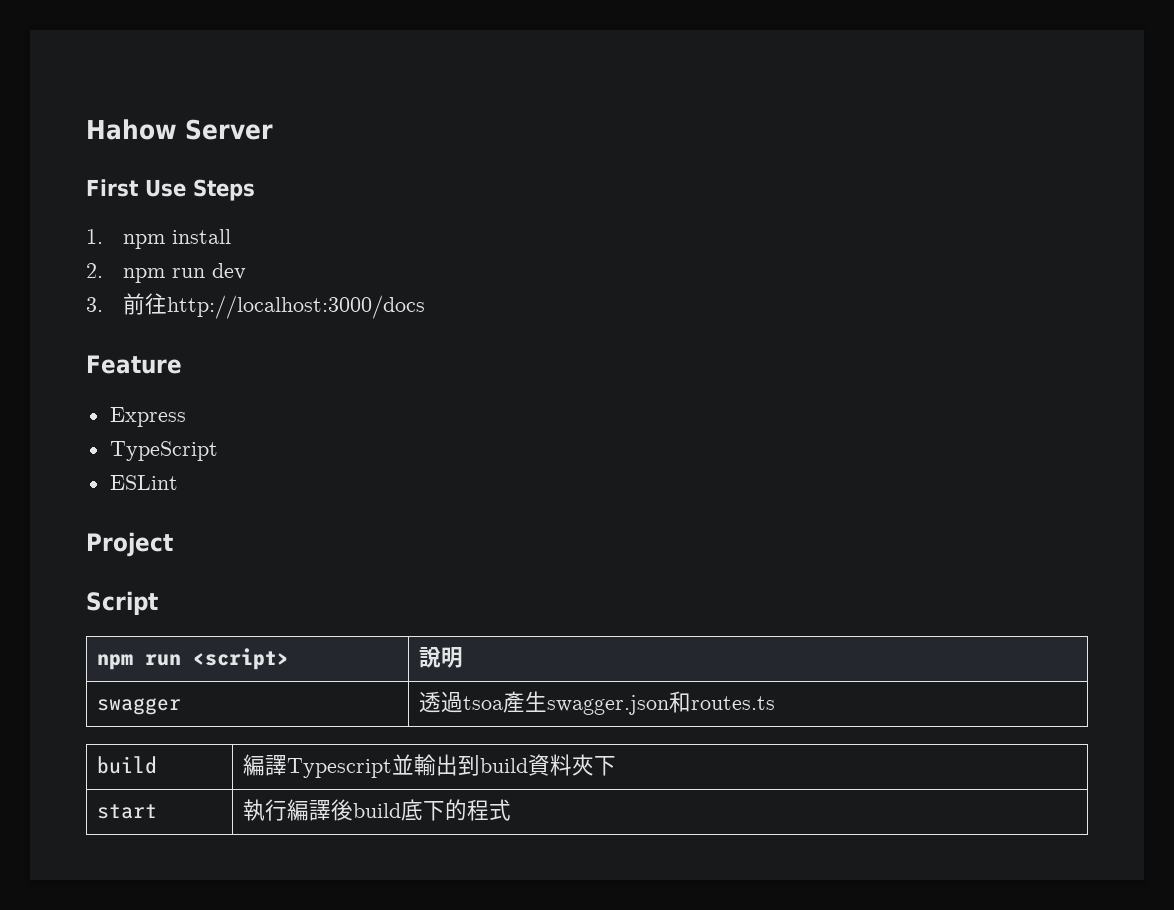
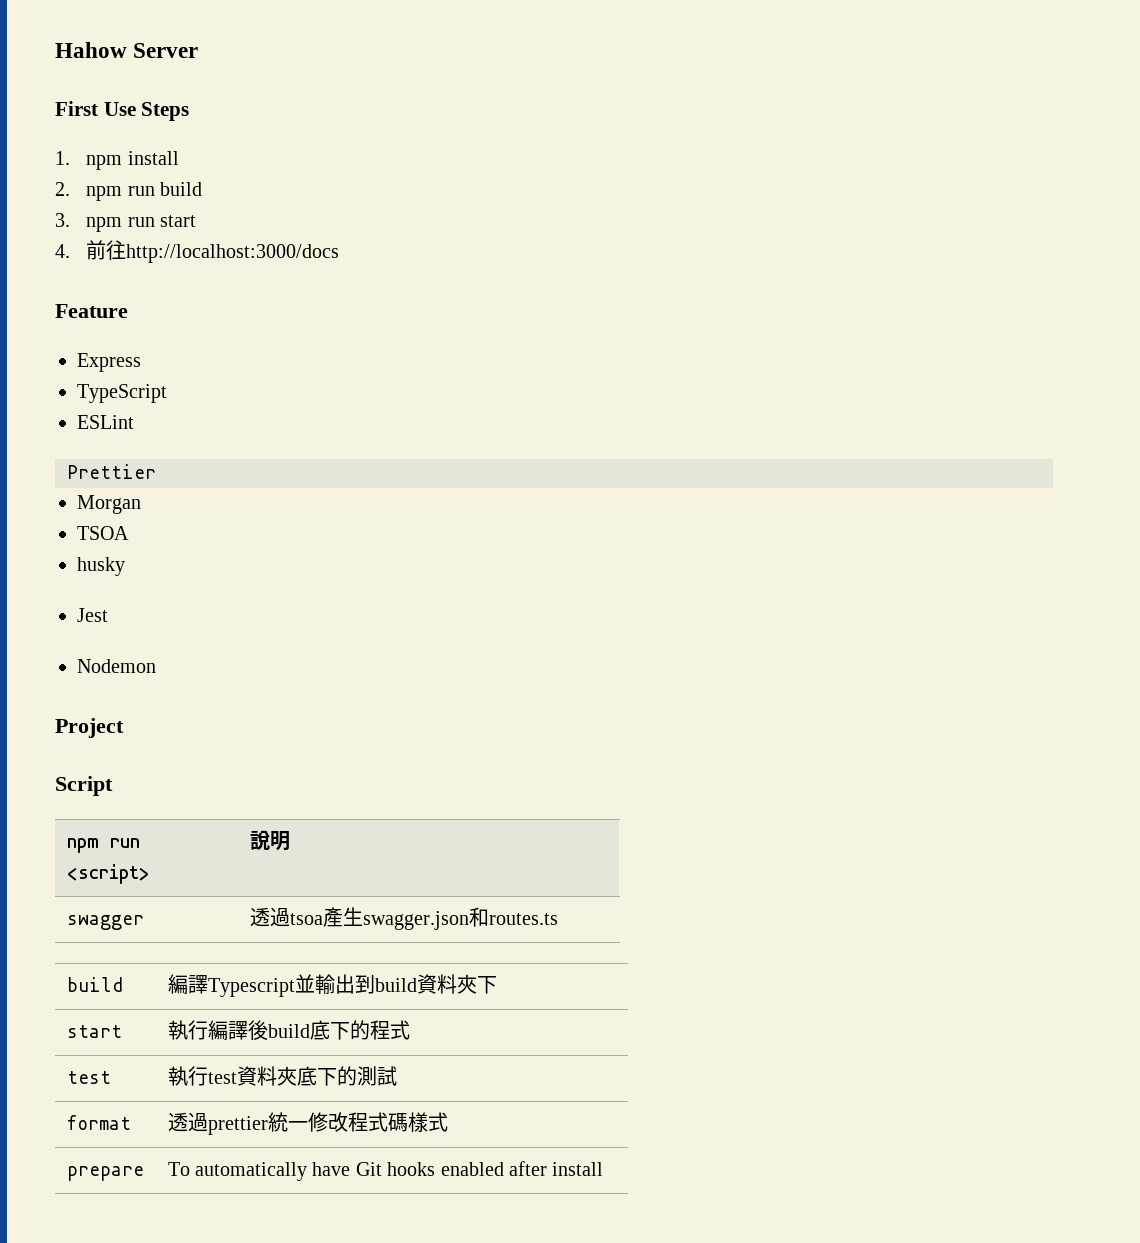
- 2. npm run dev
- 3.前往http://localhost:3000/docs
+ 2. npm run build
+ 3. npm run start
+ 4.前往http://localhost:3000/docs
+ Prettier
+ Morgan
+ TSOA
+ husky
+ Jest
+ Nodemon
+ test | 執行test資料夾底下的測試
+ format | 透過prettier統一修改程式碼樣式
+ prepare | To automatically have Git hooks enabled after install

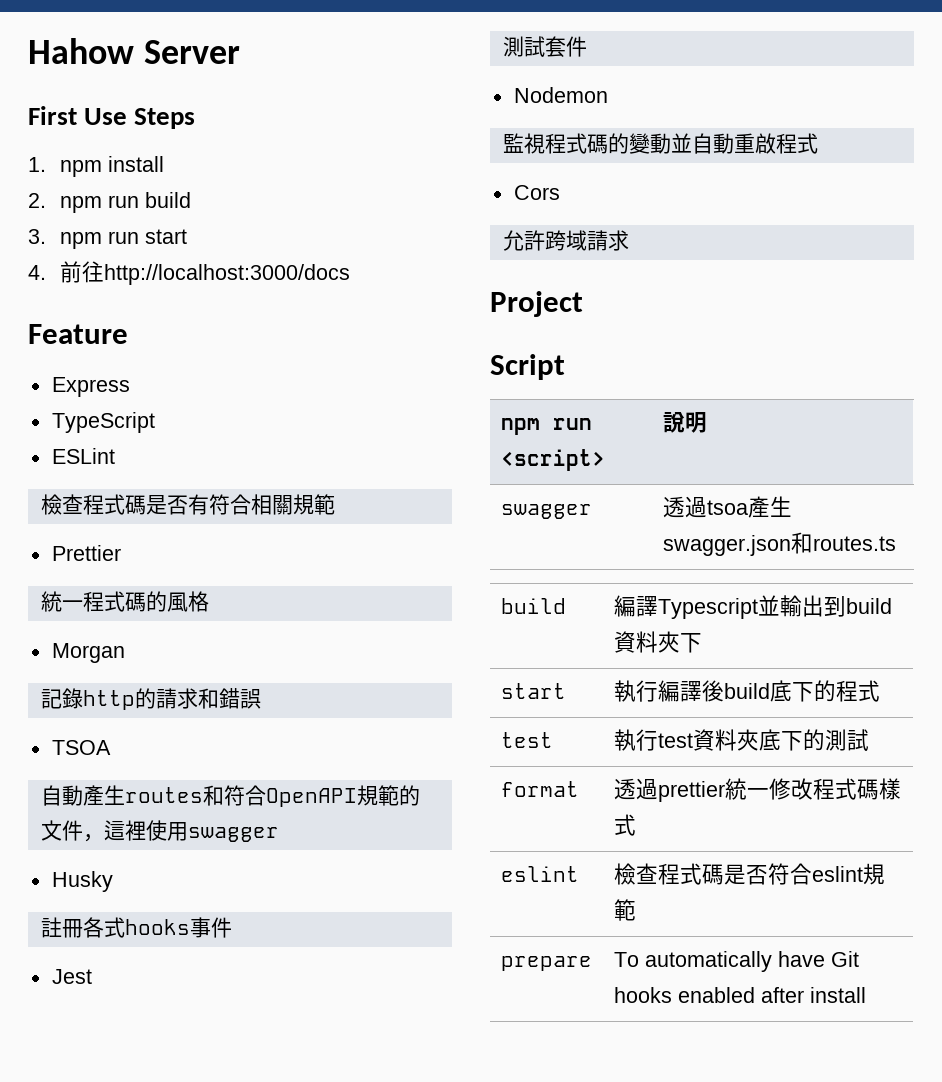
+ 檢查程式碼是否有符合相關規範
  Prettier
+ 統一程式碼的風格
  Morgan
+ 記錄http的請求和錯誤
  TSOA
- husky
+ 自動產生routes和符合OpenAPI規範的文件，這裡使用swagger
+ Husky
+ 註冊各式hooks事件
+ 測試套件
+ 監視程式碼的變動並自動重啟程式
+ Cors
+ 允許跨域請求
+ eslint | 檢查程式碼是否符合eslint規範

